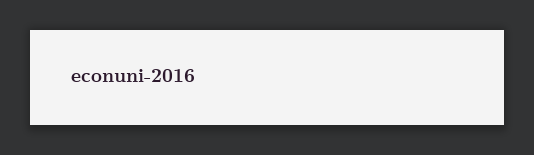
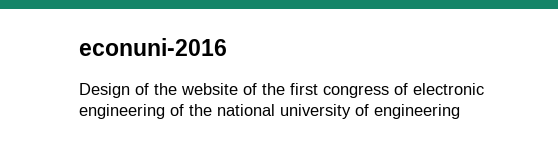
+ Design of the website of the first congress of electronic engineering of the national university of engineering

